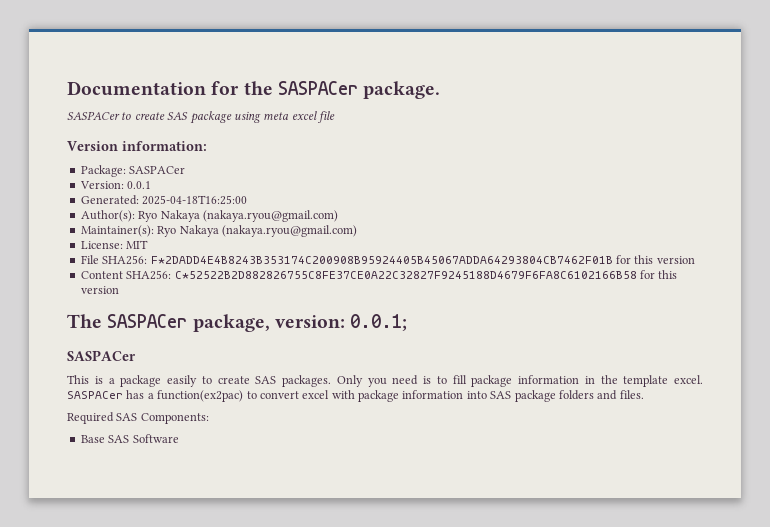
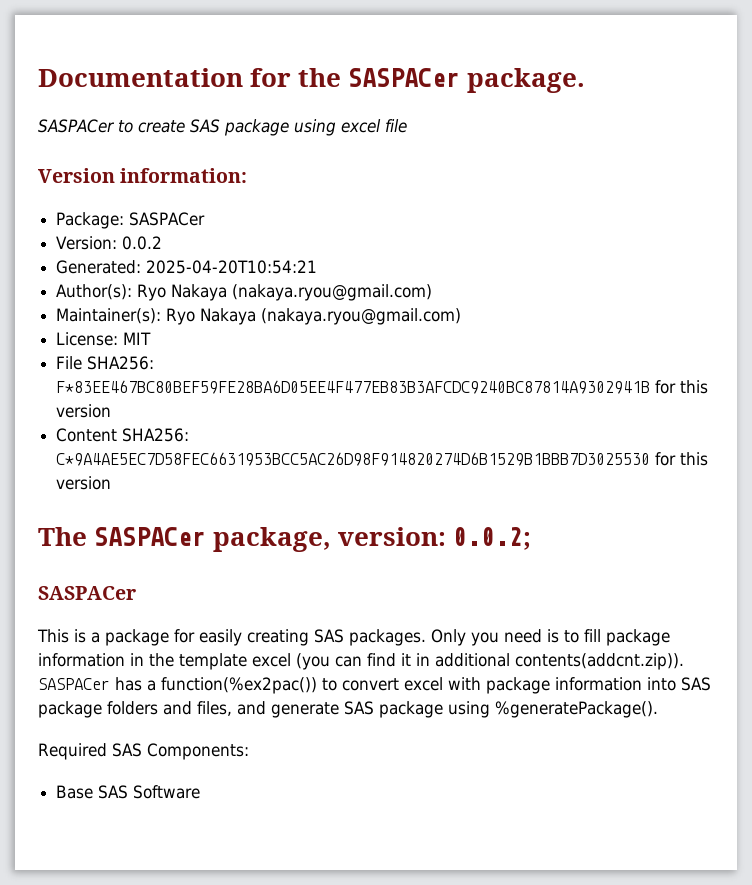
- SASPACer to create SAS package using meta excel file
+ SASPACer to create SAS package using excel file
- Version: 0.0.1
+ Version: 0.0.2
- Generated: 2025-04-18T16:25:00
+ Generated: 2025-04-20T10:54:21
- File SHA256: F*2DADD4E4B8243B353174C200908B95924405B45067ADDA64293804CB7462F01B for this version
+ File SHA256: F*83EE467BC80BEF59FE28BA6D05EE4F477EB83B3AFCDC9240BC87814A9302941B for this version
- Content SHA256: C*52522B2D882826755C8FE37CE0A22C32827F9245188D4679F6FA8C6102166B58 for this version
+ Content SHA256: C*9A4AE5EC7D58FEC6631953BCC5AC26D98F914820274D6B1529B1BBB7D3025530 for this version
- The SASPACer package, version: 0.0.1;
+ The SASPACer package, version: 0.0.2;
- This is a package easily to create SAS packages.
+ This is a package for easily creating SAS packages.
- Only you need is to fill package information in the template excel. SASPACer has a function(ex2pac) to convert excel with package information into SAS package folders and files.
+ Only you need is to fill package information in the template excel (you can find it in additional contents(addcnt.zip)). SASPACer has a function(%ex2pac()) to convert excel with package information into SAS package folders and files, and generate SAS package using %generatePackage().

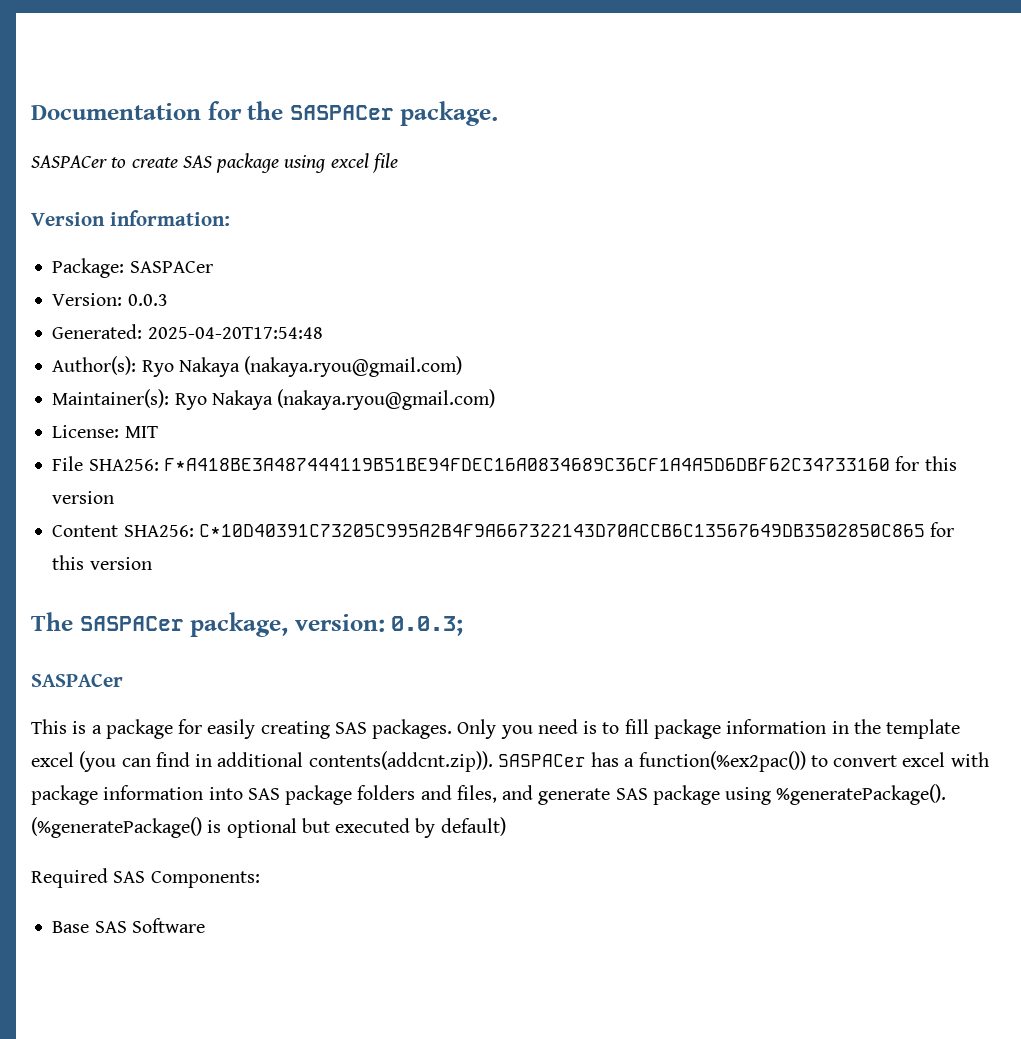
- Version: 0.0.2
+ Version: 0.0.3
- Generated: 2025-04-20T10:54:21
+ Generated: 2025-04-20T17:54:48
- File SHA256: F*83EE467BC80BEF59FE28BA6D05EE4F477EB83B3AFCDC9240BC87814A9302941B for this version
+ File SHA256: F*A418BE3A487444119B51BE94FDEC16A0834689C36CF1A4A5D6DBF62C34733160 for this version
- Content SHA256: C*9A4AE5EC7D58FEC6631953BCC5AC26D98F914820274D6B1529B1BBB7D3025530 for this version
+ Content SHA256: C*10D40391C73205C995A2B4F9A667322143D70ACCB6C13567649DB3502850C865 for this version
- The SASPACer package, version: 0.0.2;
+ The SASPACer package, version: 0.0.3;
- Only you need is to fill package information in the template excel (you can find it in additional contents(addcnt.zip)). SASPACer has a function(%ex2pac()) to convert excel with package information into SAS package folders and files, and generate SAS package using %generatePackage().
+ Only you need is to fill package information in the template excel (you can find in additional contents(addcnt.zip)). SASPACer has a function(%ex2pac()) to convert excel with package information into SAS package folders and files, and generate SAS package using %generatePackage(). (%generatePackage() is optional but executed by default)

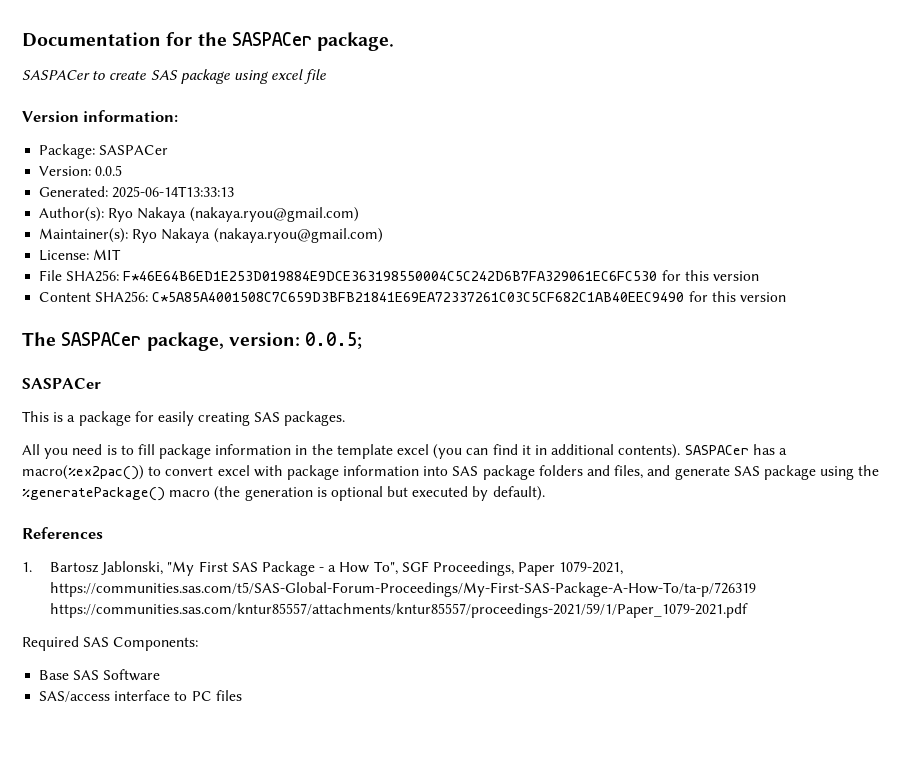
- Version: 0.0.3
+ Version: 0.0.5
- Generated: 2025-04-20T17:54:48
+ Generated: 2025-06-14T13:33:13
- File SHA256: F*A418BE3A487444119B51BE94FDEC16A0834689C36CF1A4A5D6DBF62C34733160 for this version
+ File SHA256: F*46E64B6ED1E253D019884E9DCE363198550004C5C242D6B7FA329061EC6FC530 for this version
- Content SHA256: C*10D40391C73205C995A2B4F9A667322143D70ACCB6C13567649DB3502850C865 for this version
+ Content SHA256: C*5A85A4001508C7C659D3BFB21841E69EA72337261C03C5CF682C1AB40EEC9490 for this version
- The SASPACer package, version: 0.0.3;
+ The SASPACer package, version: 0.0.5;
- This is a package for easily creating SAS packages. Only you need is to fill package information in the template excel (you can find in additional contents(addcnt.zip)). SASPACer has a function(%ex2pac()) to convert excel with package information into SAS package folders and files, and generate SAS package using %generatePackage(). (%generatePackage() is optional but executed by default)
+ This is a package for easily creating SAS packages.
+ All you need is to fill package information in the template excel (you can find it in additional contents). SASPACer has a macro(%ex2pac()) to convert excel with package information into SAS package folders and files, and generate SAS package using the %generatePackage() macro (the generation is optional but executed by default).
+ References
+ 1. Bartosz Jablonski, "My First SAS Package - a How To", SGF Proceedings, Paper 1079-2021, https://communities.sas.com/t5/SAS-Global-Forum-Proceedings/My-First-SAS-Package-A-How-To/ta-p/726319 https://communities.sas.com/kntur85557/attachments/kntur85557/proceedings-2021/59/1/Paper_1079-2021.pdf
+ SAS/access interface to PC files

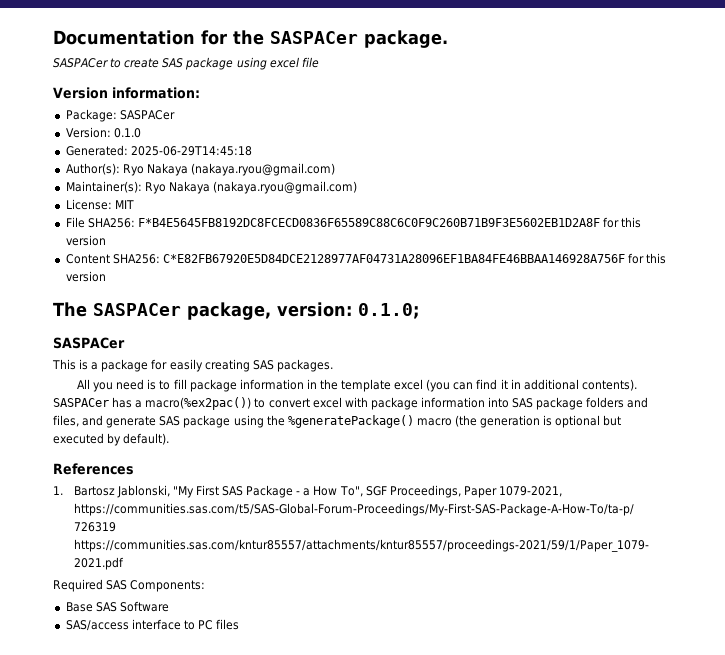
- Version: 0.0.5
+ Version: 0.1.0
- Generated: 2025-06-14T13:33:13
+ Generated: 2025-06-29T14:45:18
- File SHA256: F*46E64B6ED1E253D019884E9DCE363198550004C5C242D6B7FA329061EC6FC530 for this version
+ File SHA256: F*B4E5645FB8192DC8FCECD0836F65589C88C6C0F9C260B71B9F3E5602EB1D2A8F for this version
- Content SHA256: C*5A85A4001508C7C659D3BFB21841E69EA72337261C03C5CF682C1AB40EEC9490 for this version
+ Content SHA256: C*E82FB67920E5D84DCE2128977AF04731A28096EF1BA84FE46BBAA146928A756F for this version
- The SASPACer package, version: 0.0.5;
+ The SASPACer package, version: 0.1.0;

